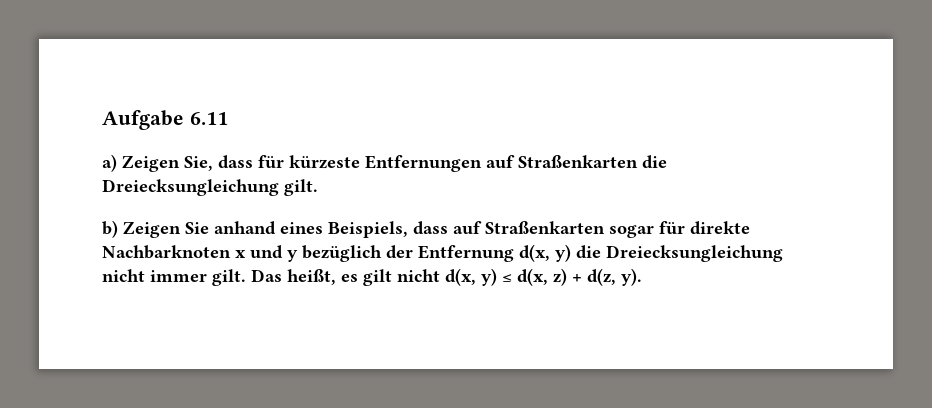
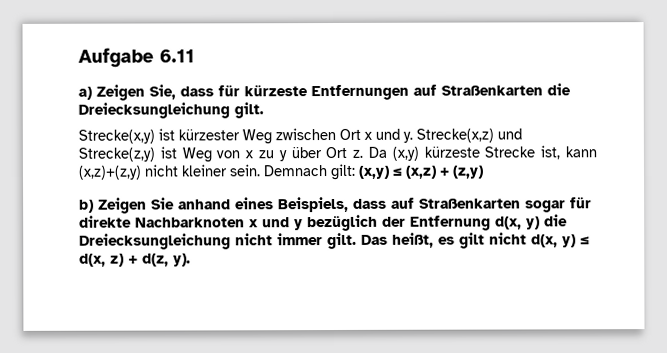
+ Strecke(x,y) ist kürzester Weg zwischen Ort x und y. Strecke(x,z) und Strecke(z,y) ist Weg von x zu y über Ort z. Da (x,y) kürzeste Strecke ist, kann (x,z)+(z,y) nicht kleiner sein. Demnach gilt: (x,y) ≤ (x,z) + (z,y)

